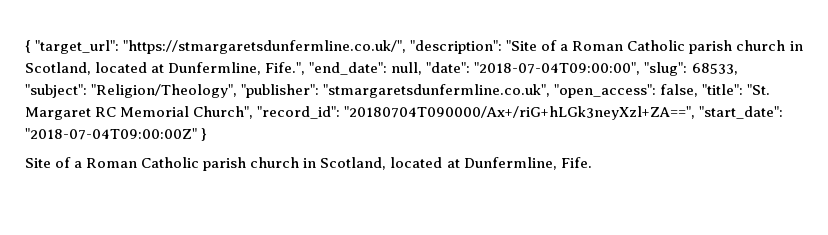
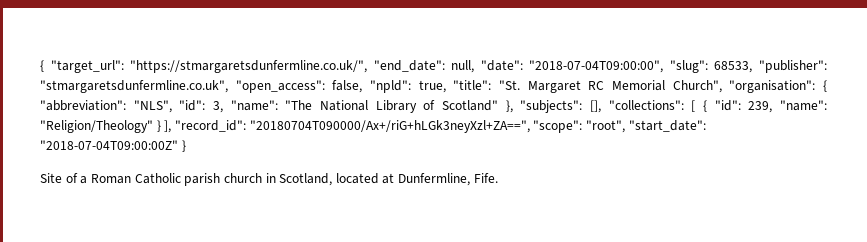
- { "target_url": "https://stmargaretsdunfermline.co.uk/", "description": "Site of a Roman Catholic parish church in Scotland, located at Dunfermline, Fife.", "end_date": null, "date": "2018-07-04T09:00:00", "slug": 68533, "subject": "Religion/Theology", "publisher": "stmargaretsdunfermline.co.uk", "open_access": false, "title": "St. Margaret RC Memorial Church", "record_id": "20180704T090000/Ax+/riG+hLGk3neyXzl+ZA==", "start_date": "2018-07-04T09:00:00Z" }
+ { "target_url": "https://stmargaretsdunfermline.co.uk/", "end_date": null, "date": "2018-07-04T09:00:00", "slug": 68533, "publisher": "stmargaretsdunfermline.co.uk", "open_access": false, "npld": true, "title": "St. Margaret RC Memorial Church", "organisation": { "abbreviation": "NLS", "id": 3, "name": "The National Library of Scotland" }, "subjects": [], "collections": [ { "id": 239, "name": "Religion/Theology" } ], "record_id": "20180704T090000/Ax+/riG+hLGk3neyXzl+ZA==", "scope": "root", "start_date": "2018-07-04T09:00:00Z" }

